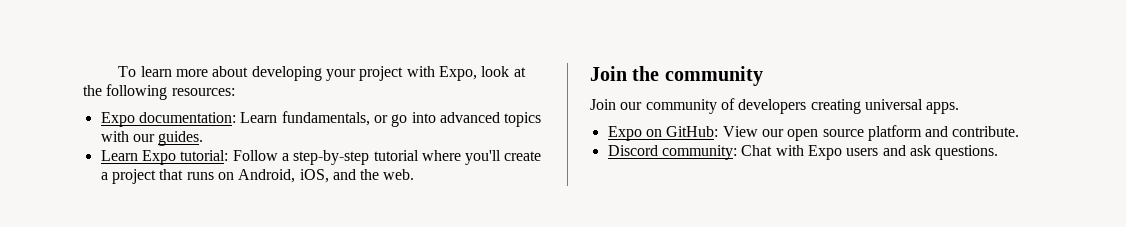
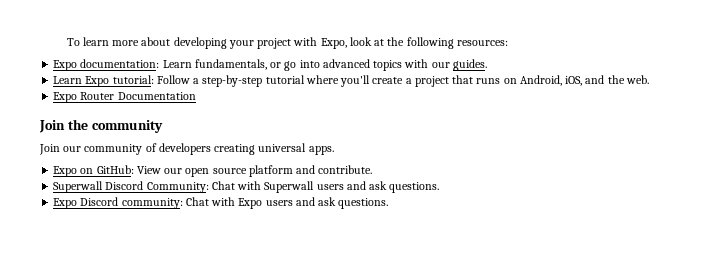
+ Expo Router Documentation
- Discord community: Chat with Expo users and ask questions.
+ Superwall Discord Community: Chat with Superwall users and ask questions.
+ Expo Discord community: Chat with Expo users and ask questions.

